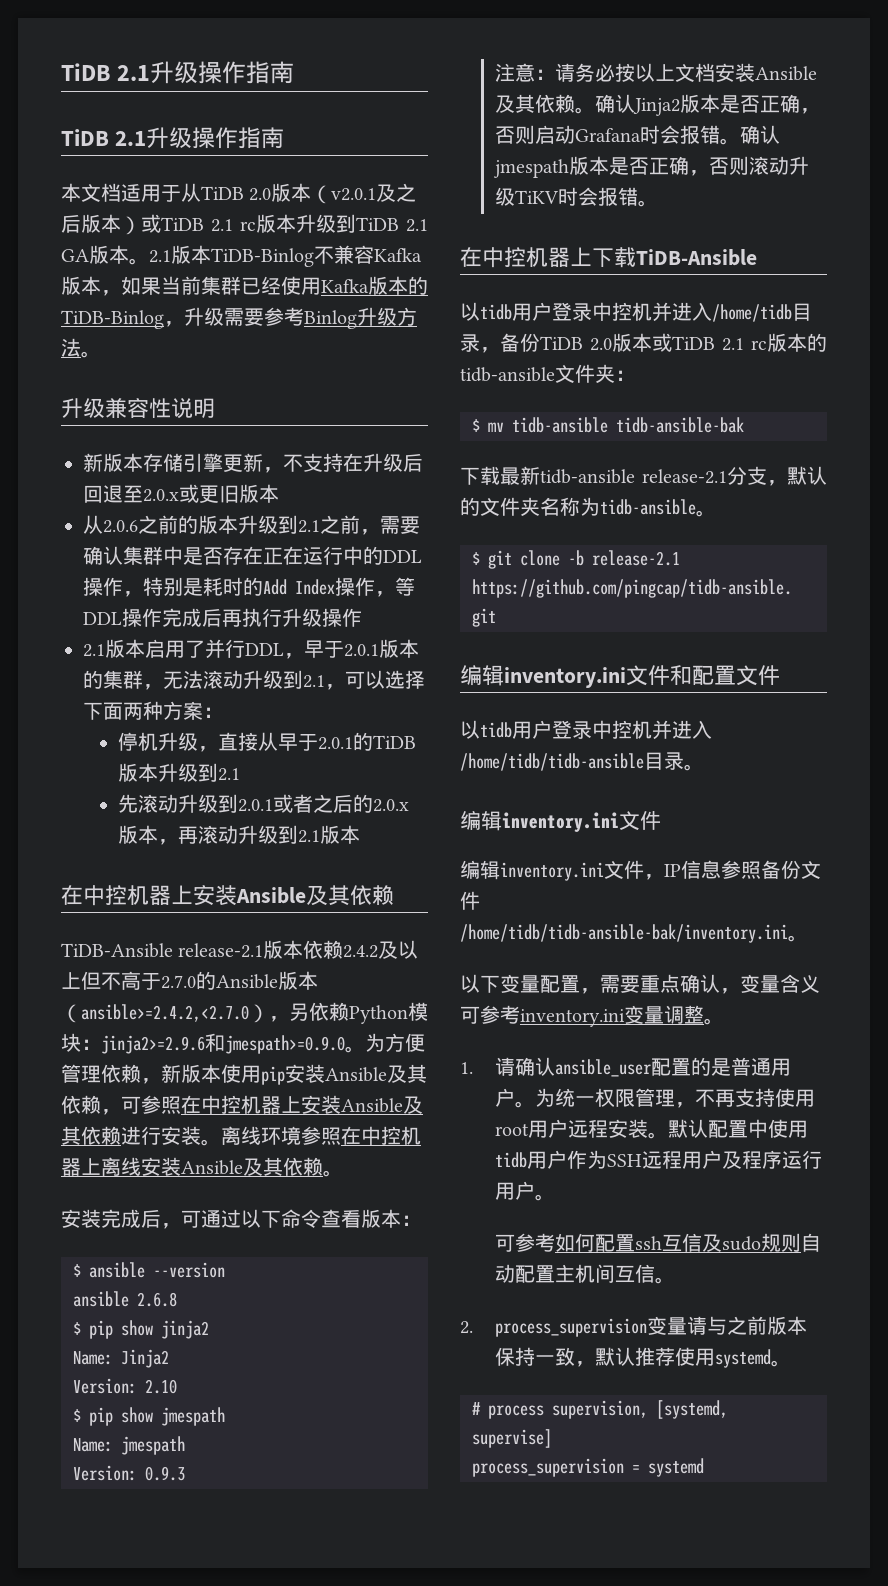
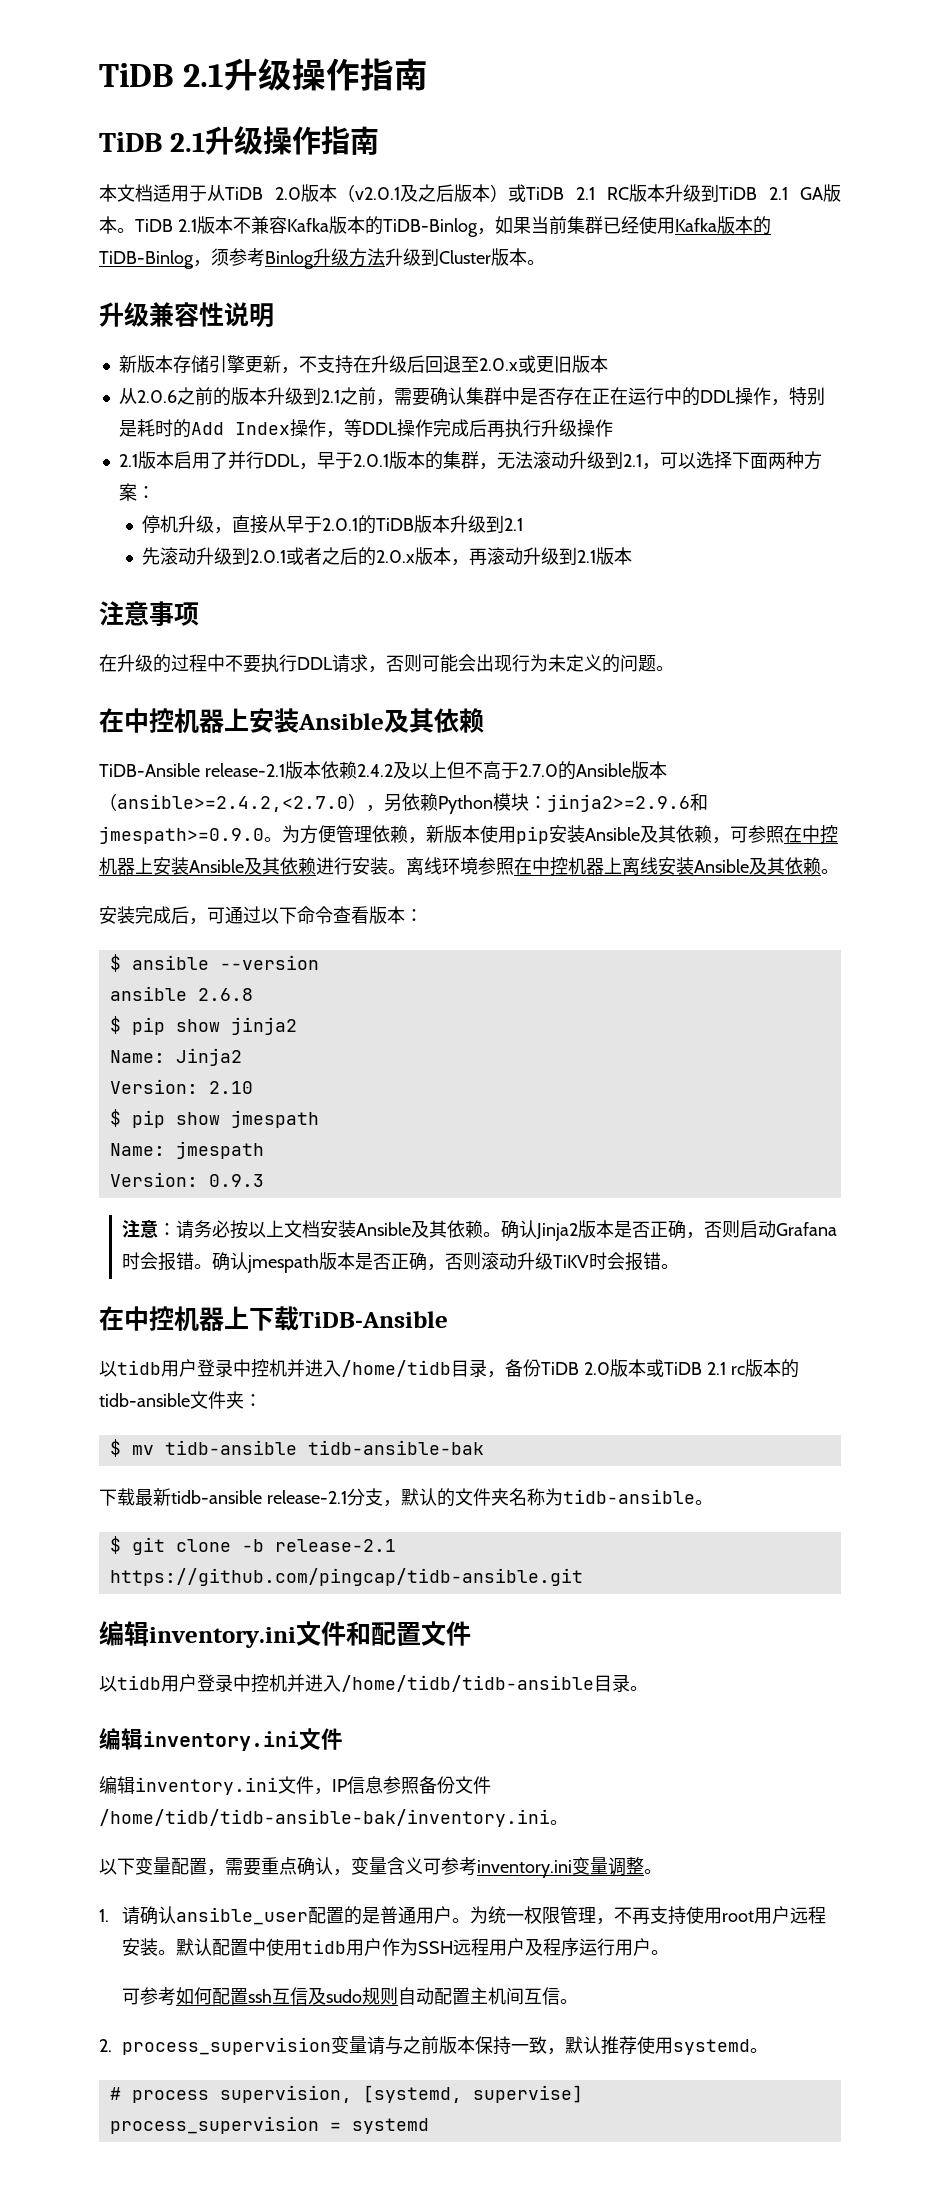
- 本文档适用于从TiDB 2.0版本（v2.0.1及之后版本）或TiDB 2.1 rc版本升级到TiDB 2.1 GA版本。
+ 本文档适用于从TiDB 2.0版本（v2.0.1及之后版本）或TiDB 2.1 RC版本升级到TiDB 2.1 GA版本。
- 2.1版本TiDB-Binlog不兼容Kafka版本，如果当前集群已经使用Kafka版本的TiDB-Binlog，升级需要参考Binlog升级方法。
+ TiDB 2.1版本不兼容Kafka版本的TiDB-Binlog，如果当前集群已经使用Kafka版本的TiDB-Binlog，须参考Binlog升级方法升级到Cluster版本。
+ 注意事项
+ 在升级的过程中不要执行DDL请求，否则可能会出现行为未定义的问题。

